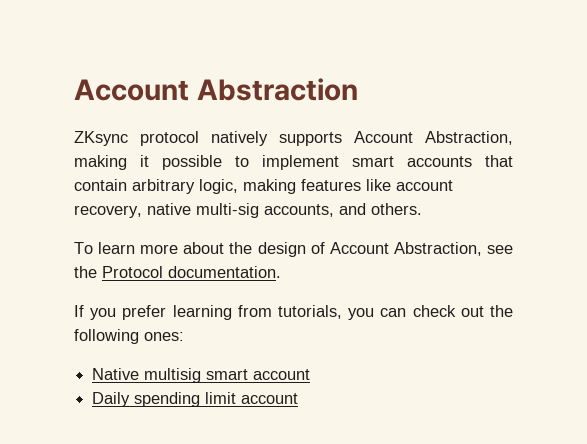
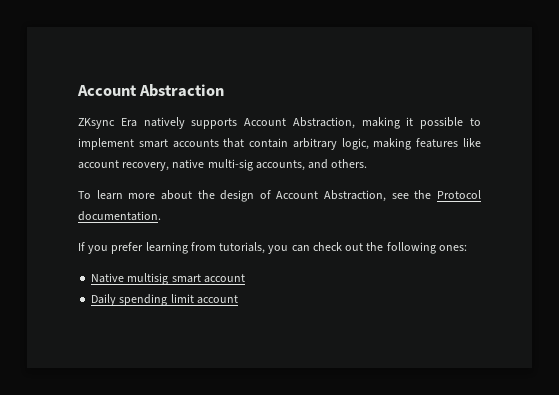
- ZKsync protocol natively supports Account Abstraction, making it possible to implement smart accounts that contain arbitrary logic, making features like account recovery, native multi-sig accounts, and others.
+ ZKsync Era natively supports Account Abstraction, making it possible to implement smart accounts that contain arbitrary logic, making features like account recovery, native multi-sig accounts, and others.

